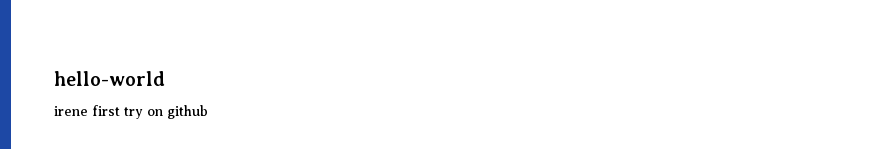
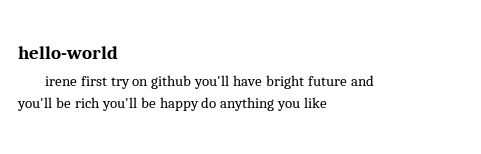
- irene first try on github
+ irene first try on github you'll have bright future and you'll be rich you'll be happy do anything you like

